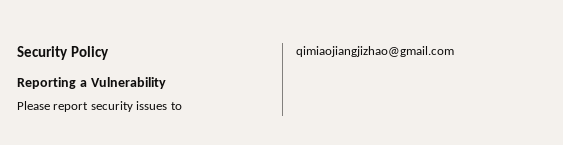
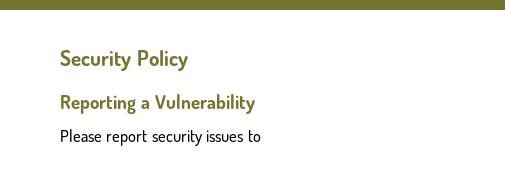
- Please report security issues to qimiaojiangjizhao@gmail.com
+ Please report security issues to

